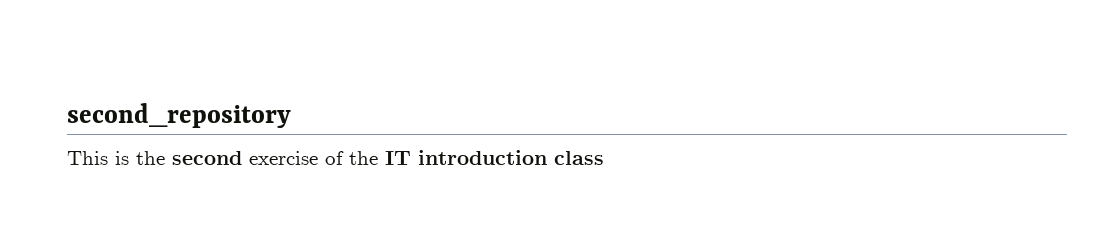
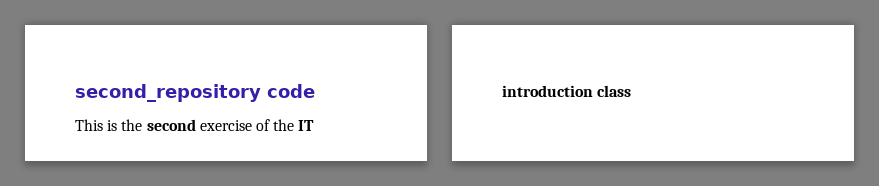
- second_repository
+ second_repository code

